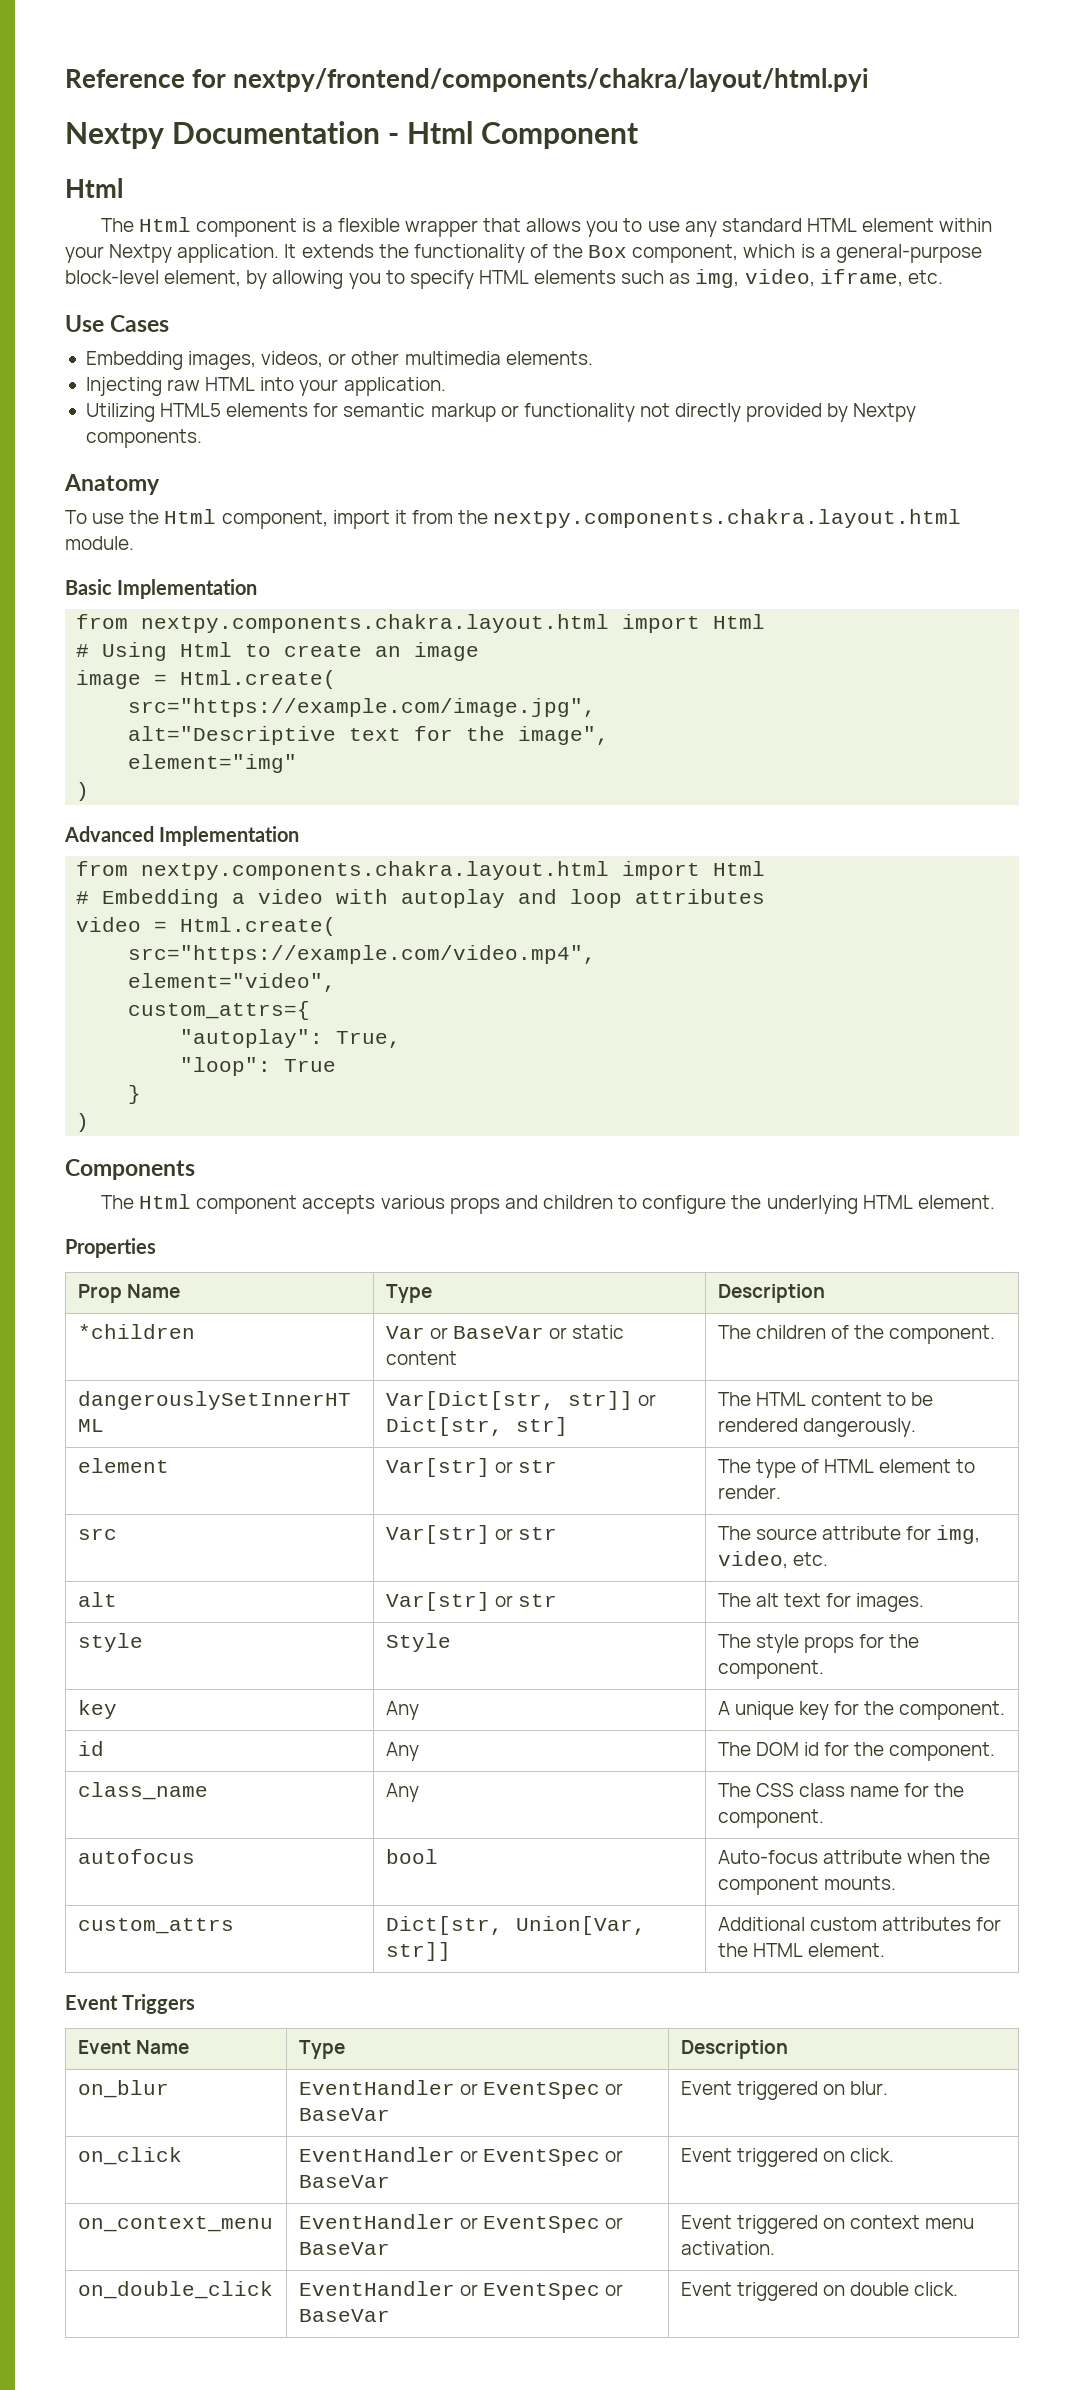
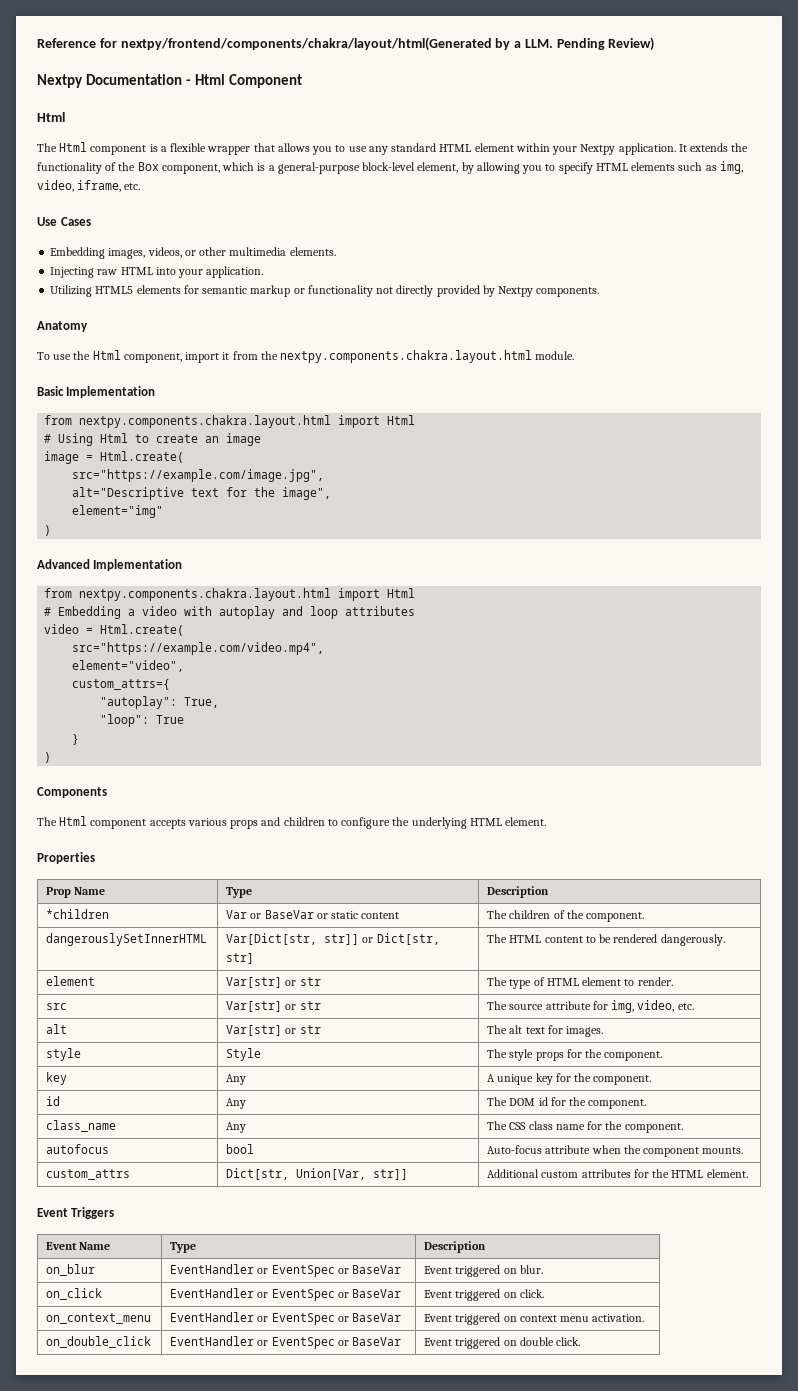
- Reference for nextpy/frontend/components/chakra/layout/html.pyi
+ Reference for nextpy/frontend/components/chakra/layout/html(Generated by a LLM. Pending Review)

